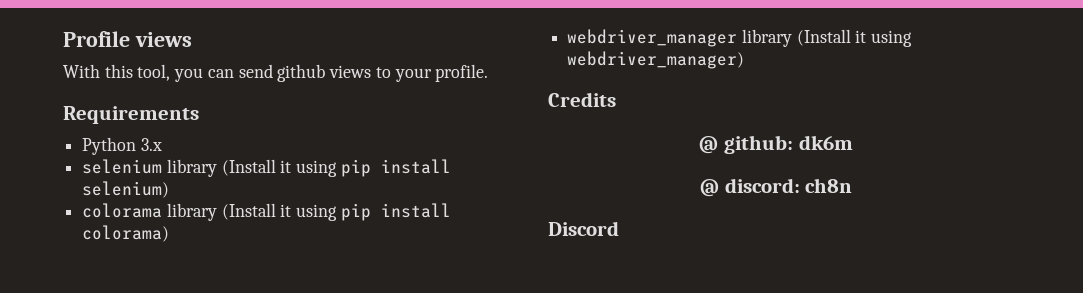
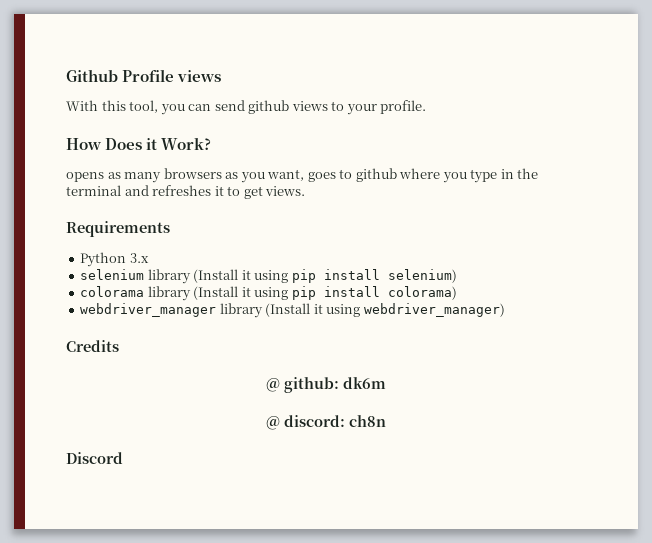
- Profile views
+ Github Profile views
+ How Does it Work?
+ opens as many browsers as you want, goes to github where you type in the terminal and refreshes it to get views.

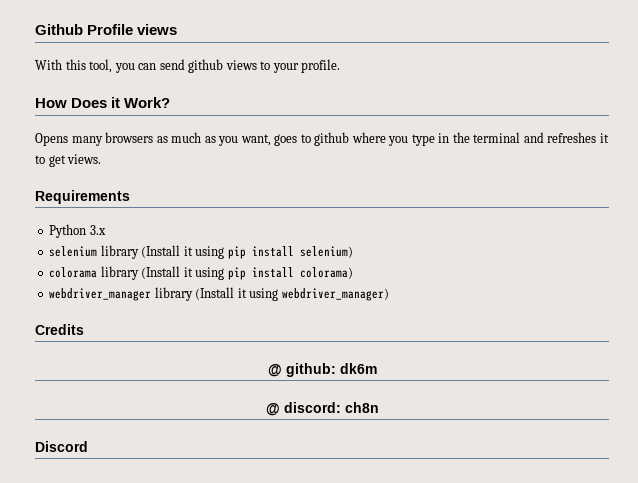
- opens as many browsers as you want, goes to github where you type in the terminal and refreshes it to get views.
+ Opens many browsers as much as you want, goes to github where you type in the terminal and refreshes it to get views.

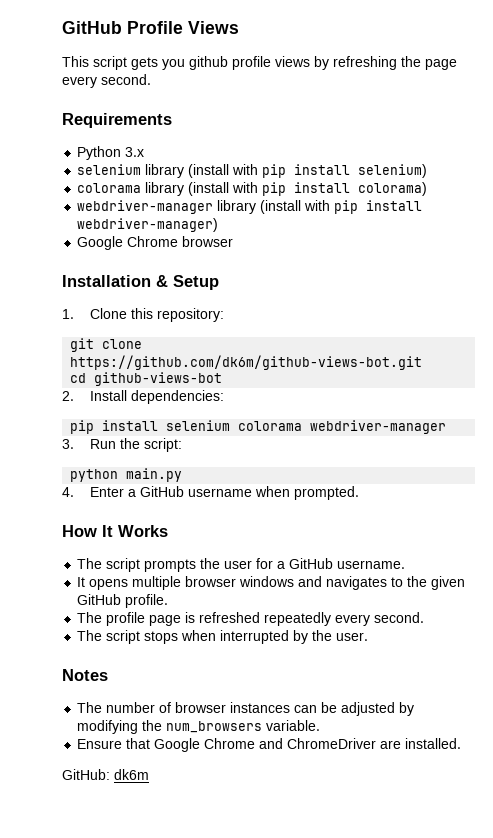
- Github Profile views
- With this tool, you can send github views to your profile.
- How Does it Work?
- Opens many browsers as much as you want, goes to github where you type in the terminal and refreshes it to get views.
+ GitHub Profile Views
+ This script gets you github profile views by refreshing the page every second.
- selenium library (Install it using pip install selenium)
+ selenium library (install with pip install selenium)
- colorama library (Install it using pip install colorama)
+ colorama library (install with pip install colorama)
- webdriver_manager library (Install it using webdriver_manager)
- Credits
- @ github: dk6m
- @ discord: ch8n
- Discord
+ webdriver-manager library (install with pip install webdriver-manager)
+ Google Chrome browser
+ Installation & Setup
+ 1. Clone this repository:
+ git clone https://github.com/dk6m/github-views-bot.git
+ cd github-views-bot
+ 2. Install dependencies:
+ pip install selenium colorama webdriver-manager
+ 3. Run the script:
+ python main.py
+ 4. Enter a GitHub username when prompted.
+ How It Works
+ The script prompts the user for a GitHub username.
+ It opens multiple browser windows and navigates to the given GitHub profile.
+ The profile page is refreshed repeatedly every second.
+ The script stops when interrupted by the user.
+ Notes
+ The number of browser instances can be adjusted by modifying the num_browsers variable.
+ Ensure that Google Chrome and ChromeDriver are installed.
+ GitHub: dk6m

